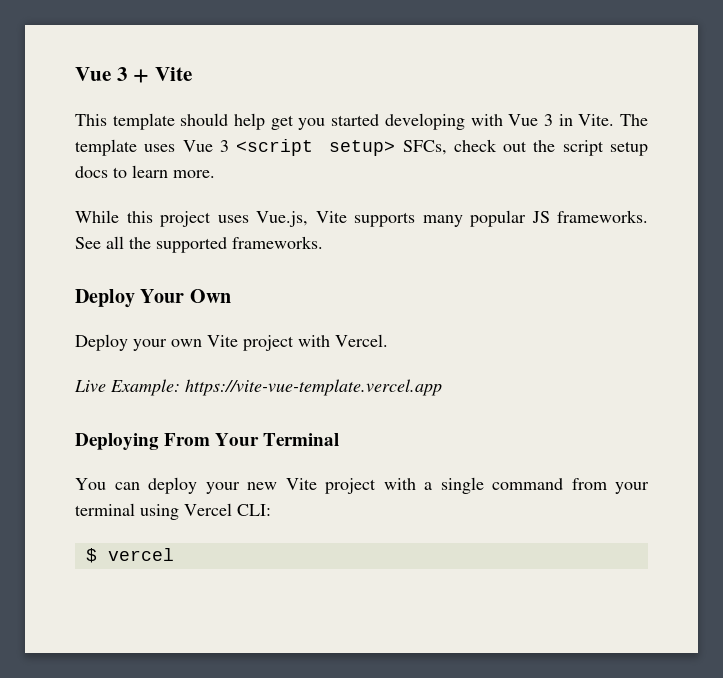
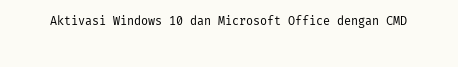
- Vue 3 + Vite
- This template should help get you started developing with Vue 3 in Vite. The template uses Vue 3 <script setup> SFCs, check out the script setup docs to learn more.
- While this project uses Vue.js, Vite supports many popular JS frameworks. See all the supported frameworks.
- Deploy Your Own
- Deploy your own Vite project with Vercel.
- Live Example: https://vite-vue-template.vercel.app
- Deploying From Your Terminal
- You can deploy your new Vite project with a single command from your terminal using Vercel CLI:
- $ vercel
+ Aktivasi Windows 10 dan Microsoft Office dengan CMD

